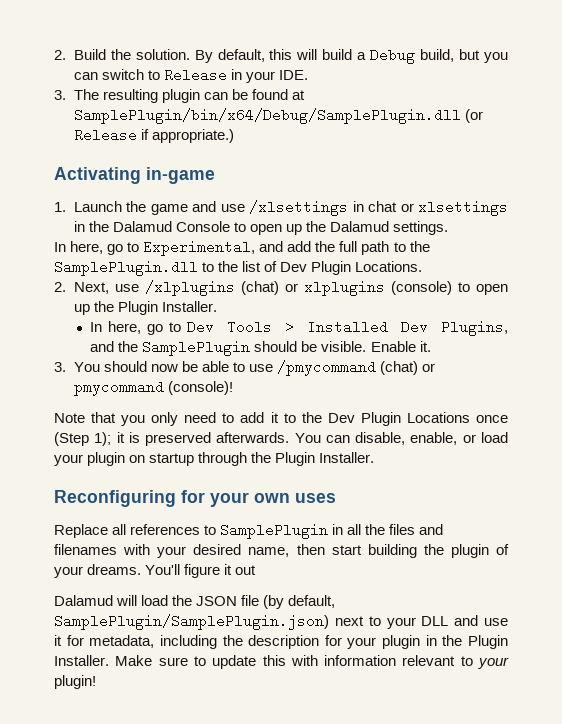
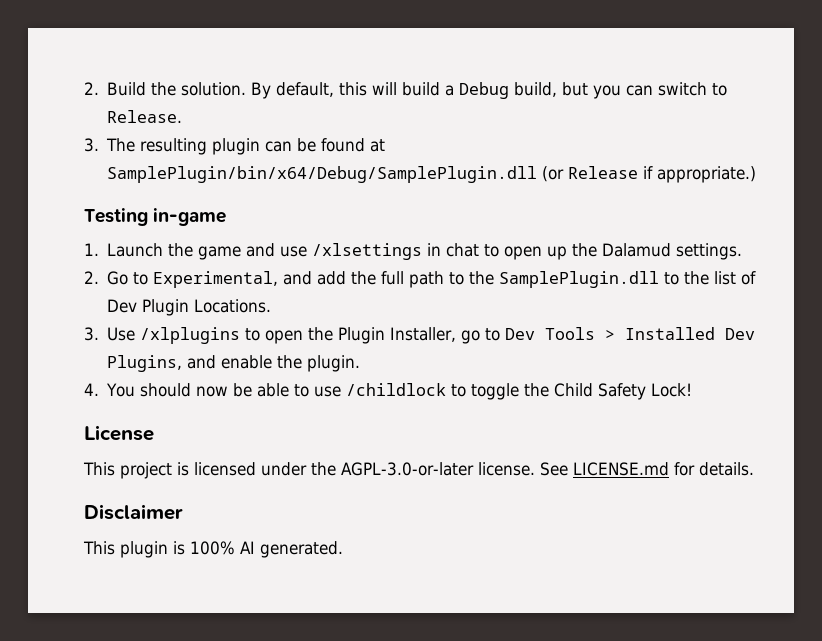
- By default, this will build a Debug build, but you can switch to Release in your IDE.
+ By default, this will build a Debug build, but you can switch to Release.
- Activating in-game
+ Testing in-game
- 1. Launch the game and use /xlsettings in chat or xlsettings in the Dalamud Console to open up the Dalamud settings.
+ 1. Launch the game and use /xlsettings in chat to open up the Dalamud settings.
- In here, go to Experimental, and add the full path to the SamplePlugin.dll to the list of Dev Plugin Locations.
+ 2. Go to Experimental, and add the full path to the SamplePlugin.dll to the list of Dev Plugin Locations.
- 2. Next, use /xlplugins (chat) or xlplugins (console) to open up the Plugin Installer.
- In here, go to Dev Tools > Installed Dev Plugins, and the SamplePlugin should be visible. Enable it.
- 3. You should now be able to use /pmycommand (chat) or pmycommand (console)!
- Note that you only need to add it to the Dev Plugin Locations once (Step 1); it is preserved afterwards. You can disable, enable, or load your plugin on startup through the Plugin Installer.
- Reconfiguring for your own uses
- Replace all references to SamplePlugin in all the files and filenames with your desired name, then start building the plugin of your dreams. You'll figure it out
- Dalamud will load the JSON file (by default, SamplePlugin/SamplePlugin.json) next to your DLL and use it for metadata, including the description for your plugin in the Plugin Installer. Make sure to update this with information relevant to your plugin!
+ 3. Use /xlplugins to open the Plugin Installer, go to Dev Tools > Installed Dev Plugins, and enable the plugin.
+ 4. You should now be able to use /childlock to toggle the Child Safety Lock!
+ License
+ This project is licensed under the AGPL-3.0-or-later license. See LICENSE.md for details.
+ Disclaimer
+ This plugin is 100% AI generated.

